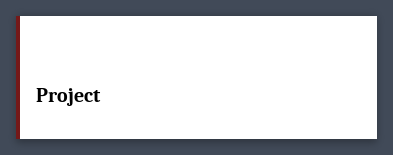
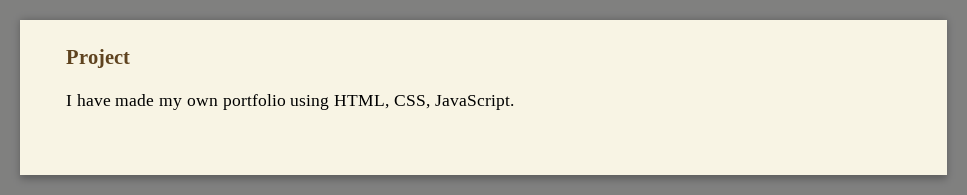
+ I have made my own portfolio using HTML, CSS, JavaScript.

